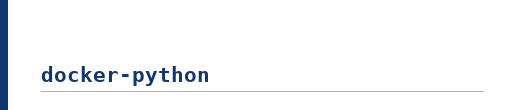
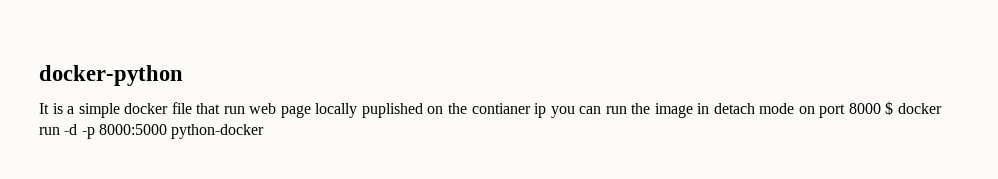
+ It is a simple docker file that run web page locally puplished on the contianer ip you can run the image in detach mode on port 8000 $ docker run -d -p 8000:5000 python-docker

